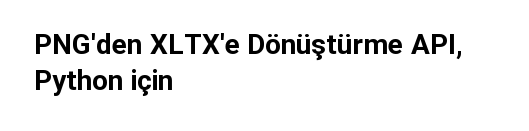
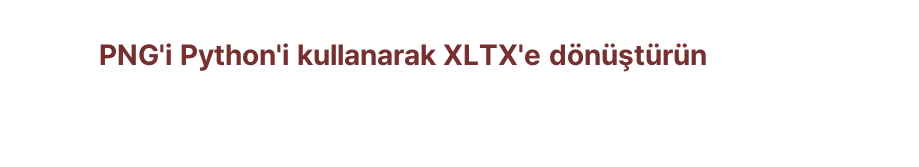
- PNG'den XLTX'e Dönüştürme API, Python için
+ PNG'i Python'i kullanarak XLTX'e dönüştürün

